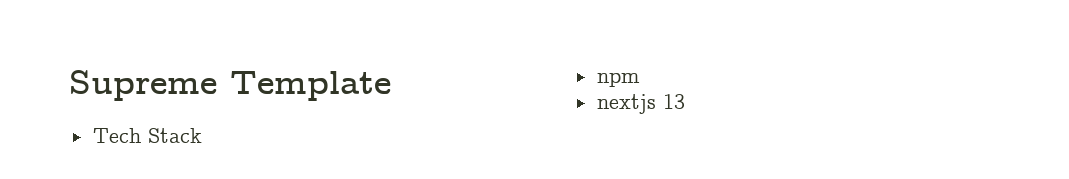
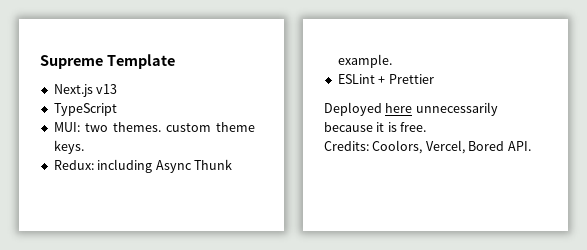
- Tech Stack
- npm
- nextjs 13
+ Next.js v13
+ TypeScript
+ MUI: two themes. custom theme keys.
+ Redux: including Async Thunk example.
+ ESLint + Prettier
+ Deployed here unnecessarily because it is free.
+ Credits: Coolors, Vercel, Bored API.

